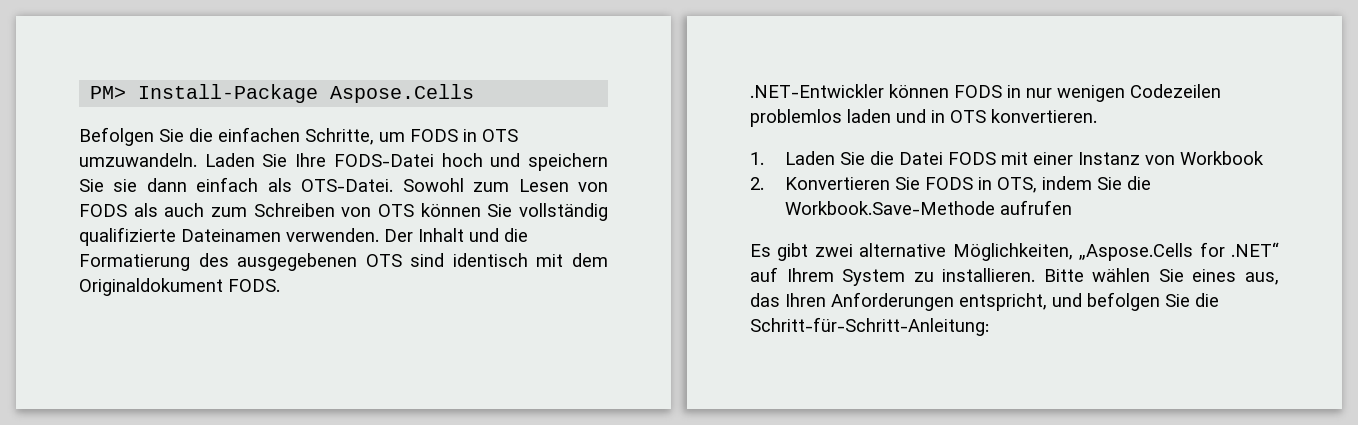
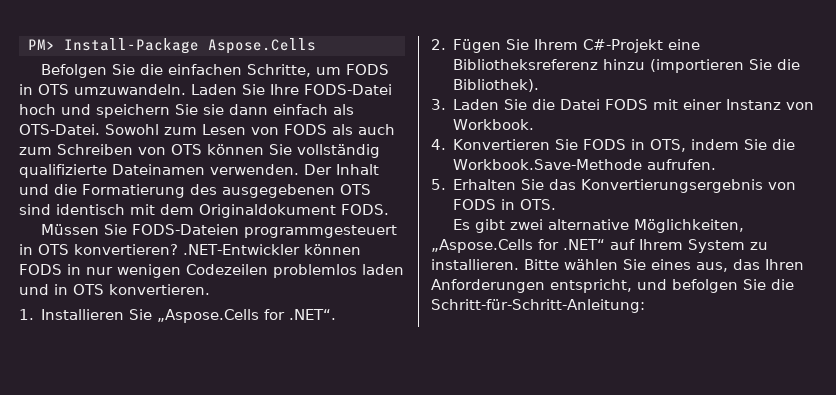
- .NET-Entwickler können FODS in nur wenigen Codezeilen problemlos laden und in OTS konvertieren.
+ Müssen Sie FODS-Dateien programmgesteuert in OTS konvertieren? .NET-Entwickler können FODS in nur wenigen Codezeilen problemlos laden und in OTS konvertieren.
- 1. Laden Sie die Datei FODS mit einer Instanz von Workbook
- 2. Konvertieren Sie FODS in OTS, indem Sie die Workbook.Save-Methode aufrufen
+ 1. Installieren Sie „Aspose.Cells for .NET“.
+ 2. Fügen Sie Ihrem C#-Projekt eine Bibliotheksreferenz hinzu (importieren Sie die Bibliothek).
+ 3. Laden Sie die Datei FODS mit einer Instanz von Workbook.
+ 4. Konvertieren Sie FODS in OTS, indem Sie die Workbook.Save-Methode aufrufen.
+ 5. Erhalten Sie das Konvertierungsergebnis von FODS in OTS.

